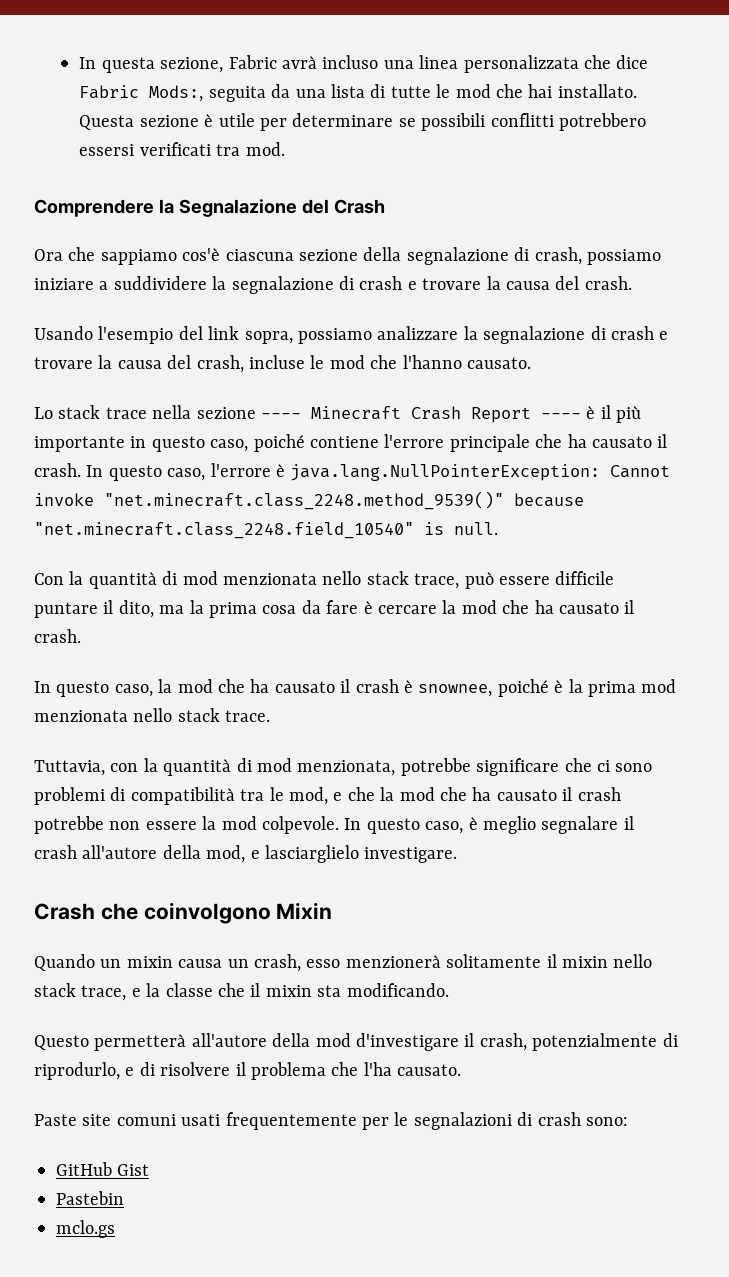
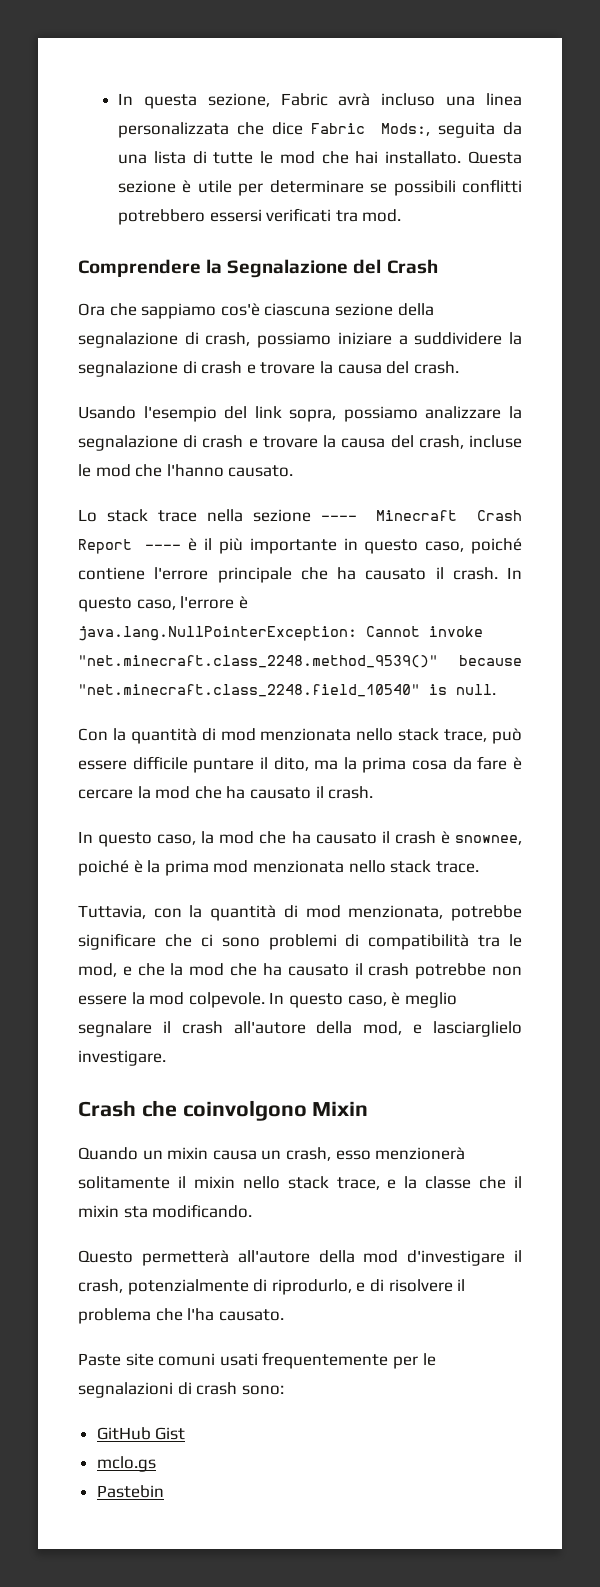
+ mclo.gs
- mclo.gs

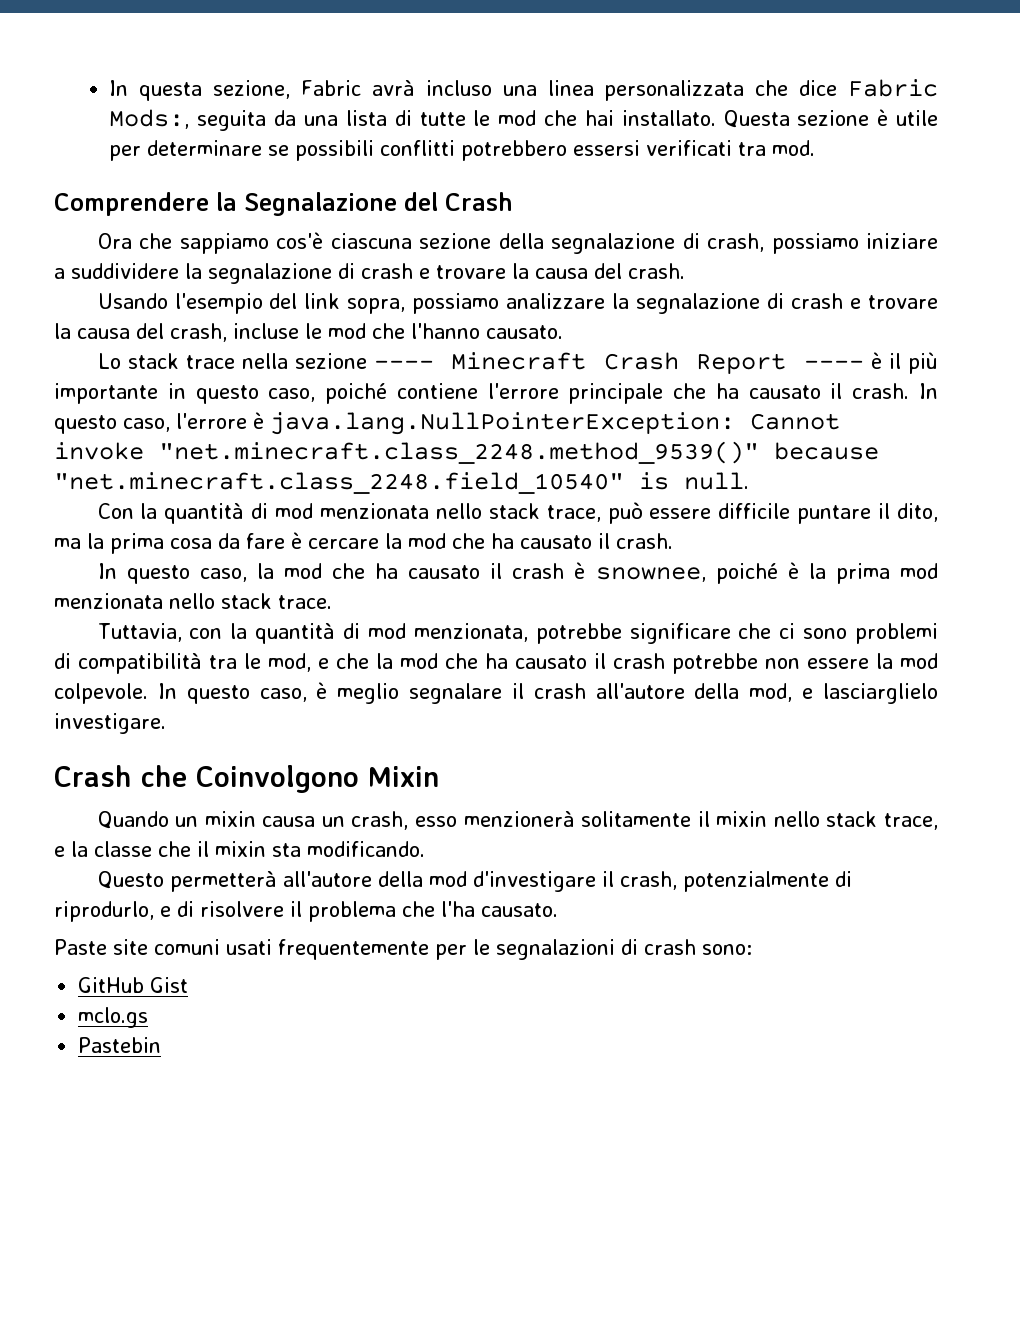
- Crash che coinvolgono Mixin
+ Crash che Coinvolgono Mixin

